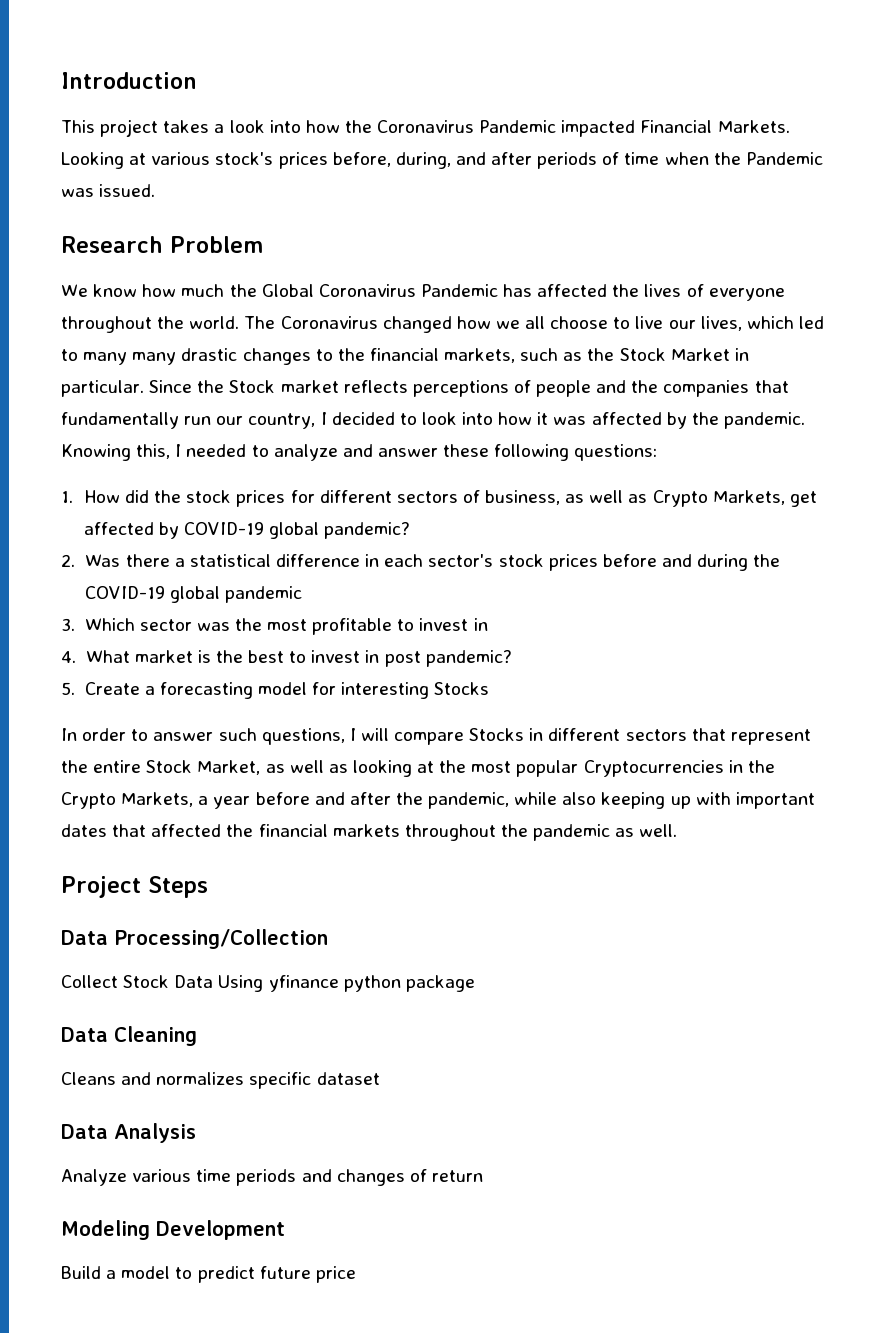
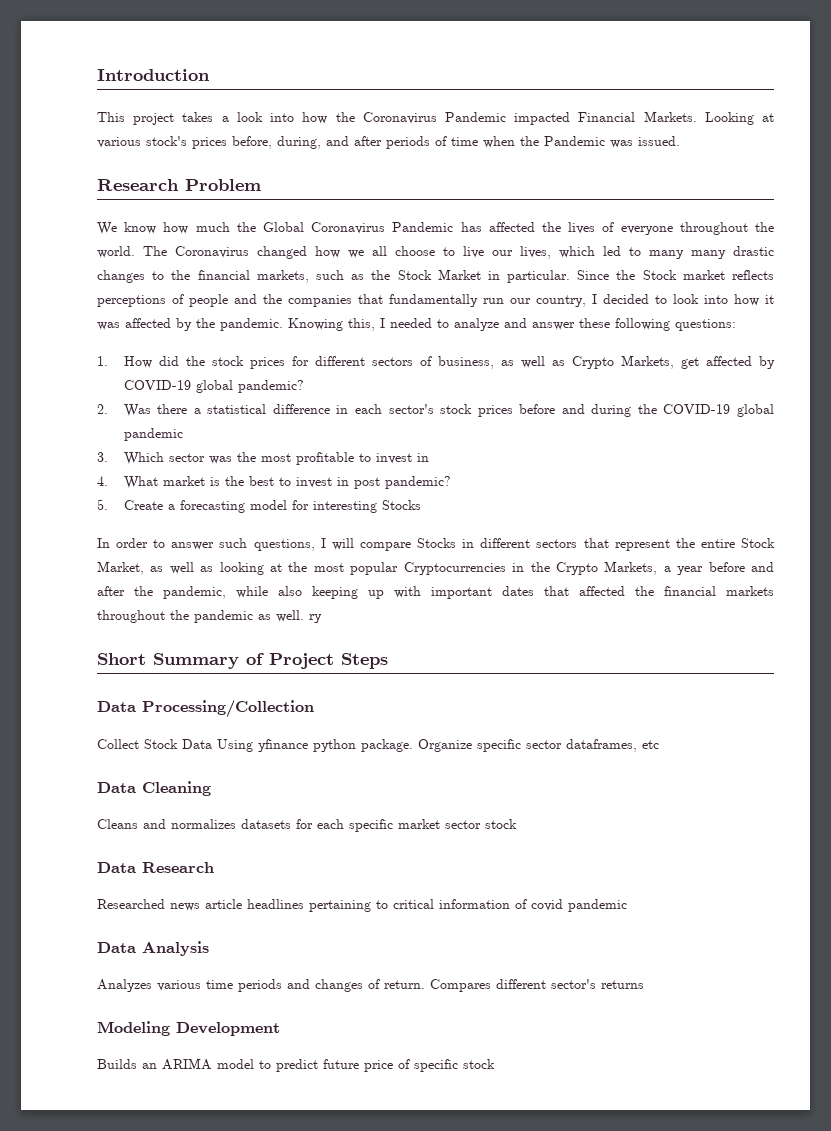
- In order to answer such questions, I will compare Stocks in different sectors that represent the entire Stock Market, as well as looking at the most popular Cryptocurrencies in the Crypto Markets, a year before and after the pandemic, while also keeping up with important dates that affected the financial markets throughout the pandemic as well.
- Project Steps
+ In order to answer such questions, I will compare Stocks in different sectors that represent the entire Stock Market, as well as looking at the most popular Cryptocurrencies in the Crypto Markets, a year before and after the pandemic, while also keeping up with important dates that affected the financial markets throughout the pandemic as well. ry
+ Short Summary of Project Steps
- Collect Stock Data Using yfinance python package
+ Collect Stock Data Using yfinance python package. Organize specific sector dataframes, etc
- Cleans and normalizes specific dataset
+ Cleans and normalizes datasets for each specific market sector stock
+ Data Research
+ Researched news article headlines pertaining to critical information of covid pandemic
- Analyze various time periods and changes of return
+ Analyzes various time periods and changes of return. Compares different sector's returns
- Build a model to predict future price
+ Builds an ARIMA model to predict future price of specific stock

